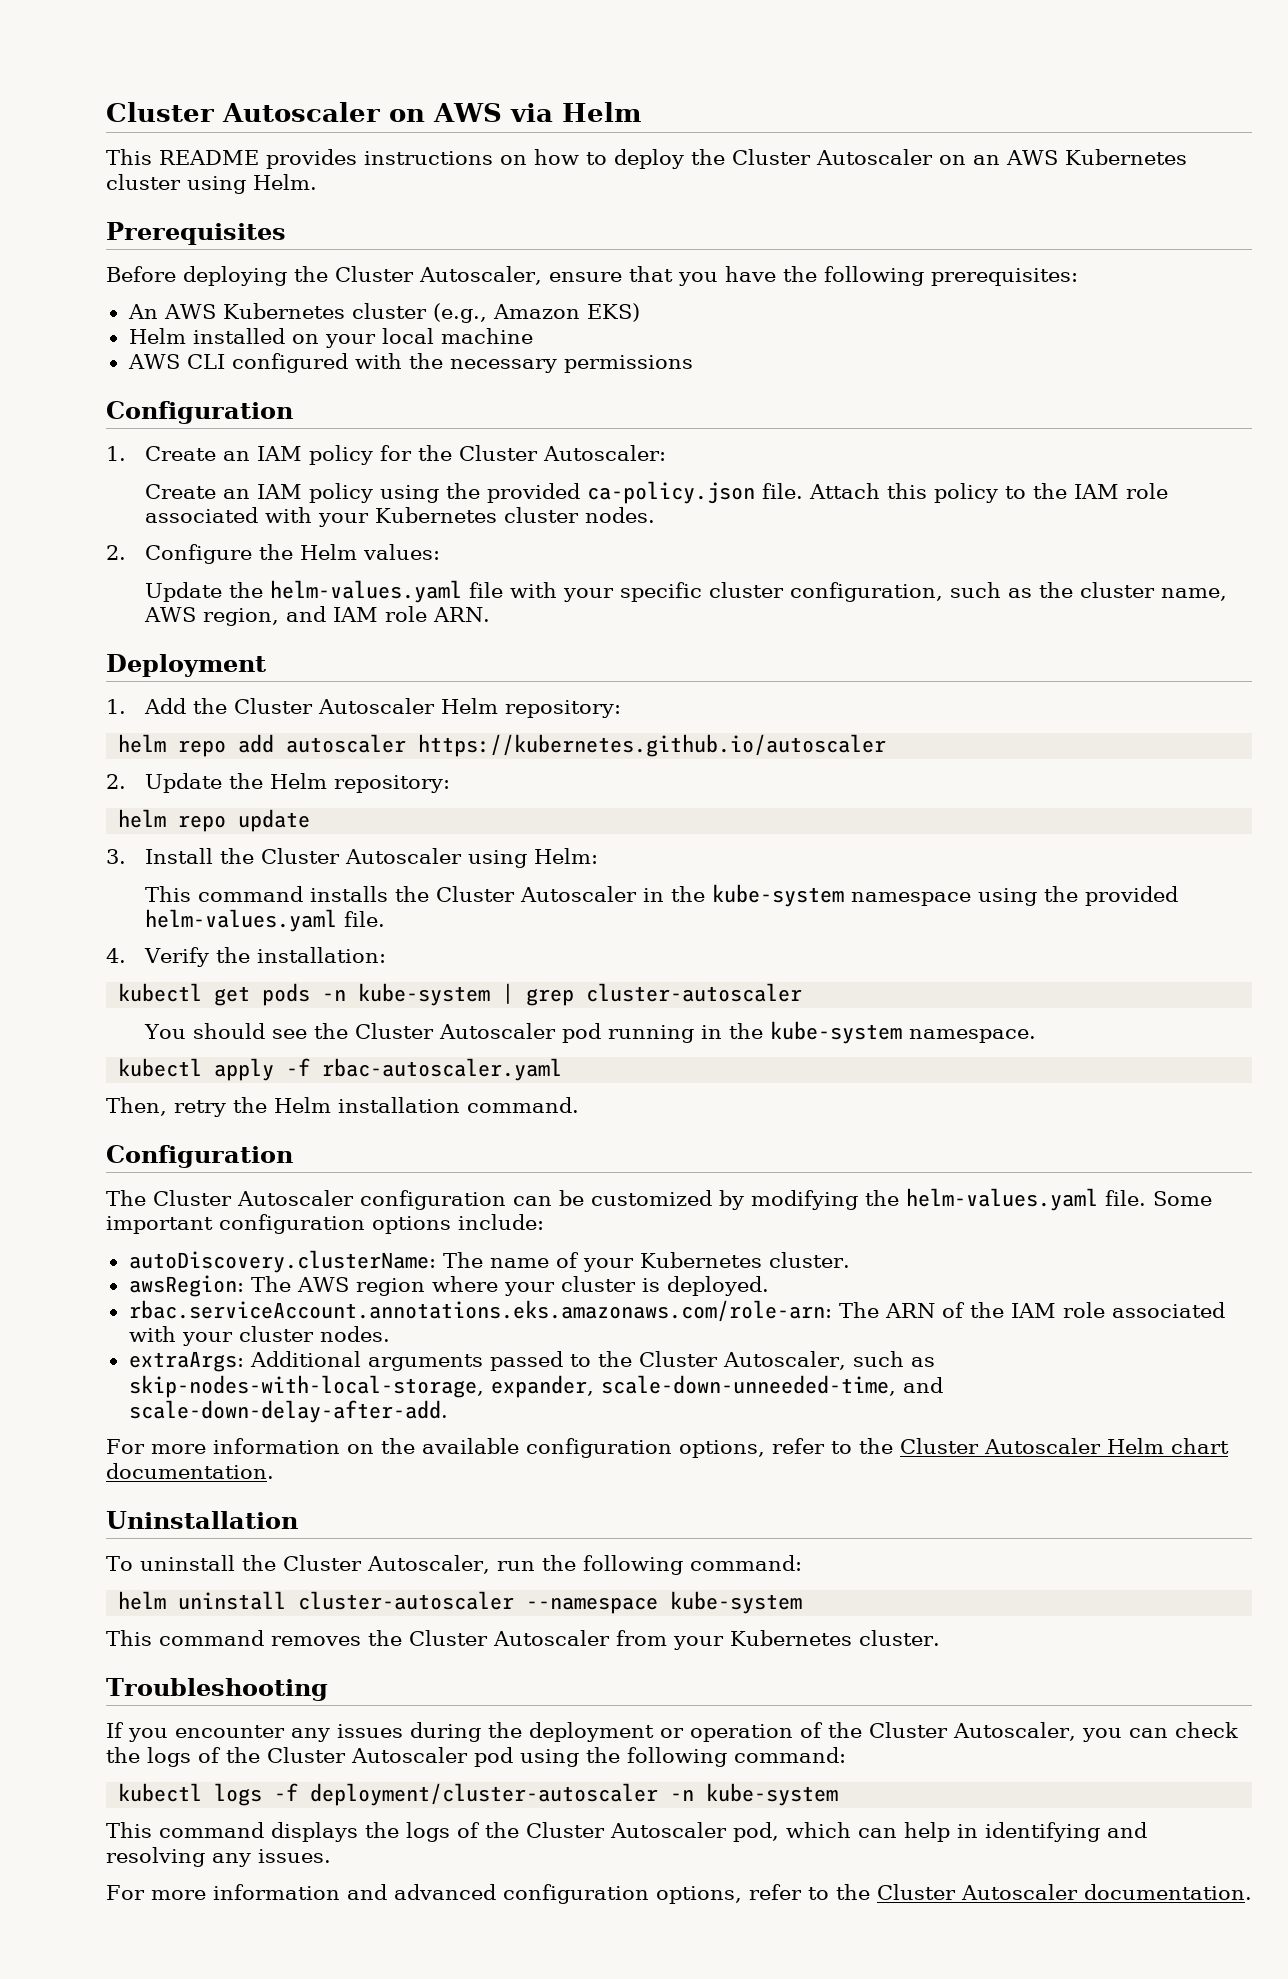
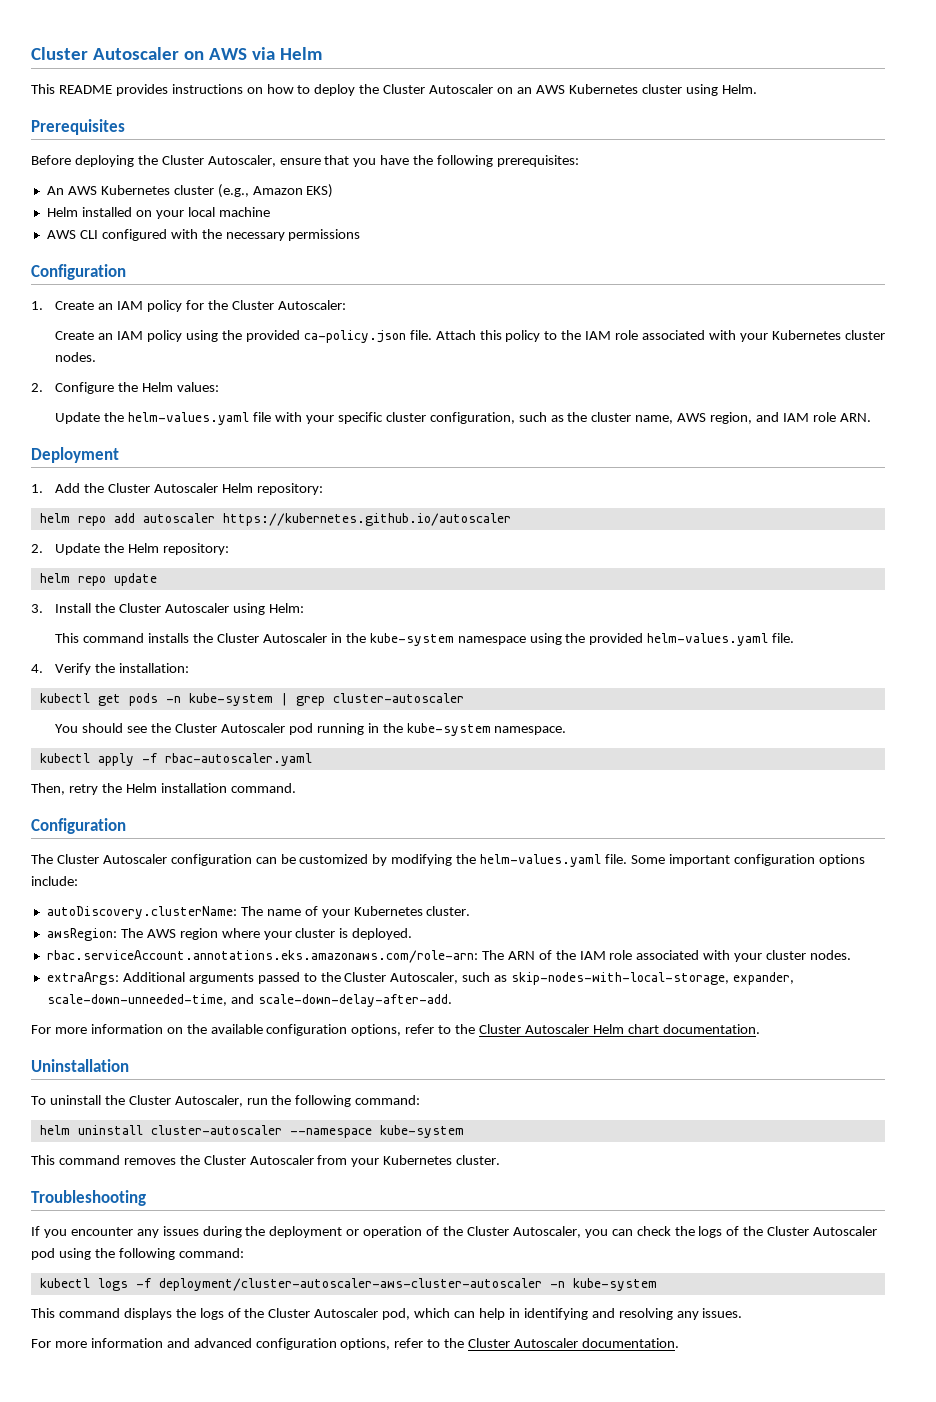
- kubectl logs -f deployment/cluster-autoscaler -n kube-system
+ kubectl logs -f deployment/cluster-autoscaler-aws-cluster-autoscaler -n kube-system

